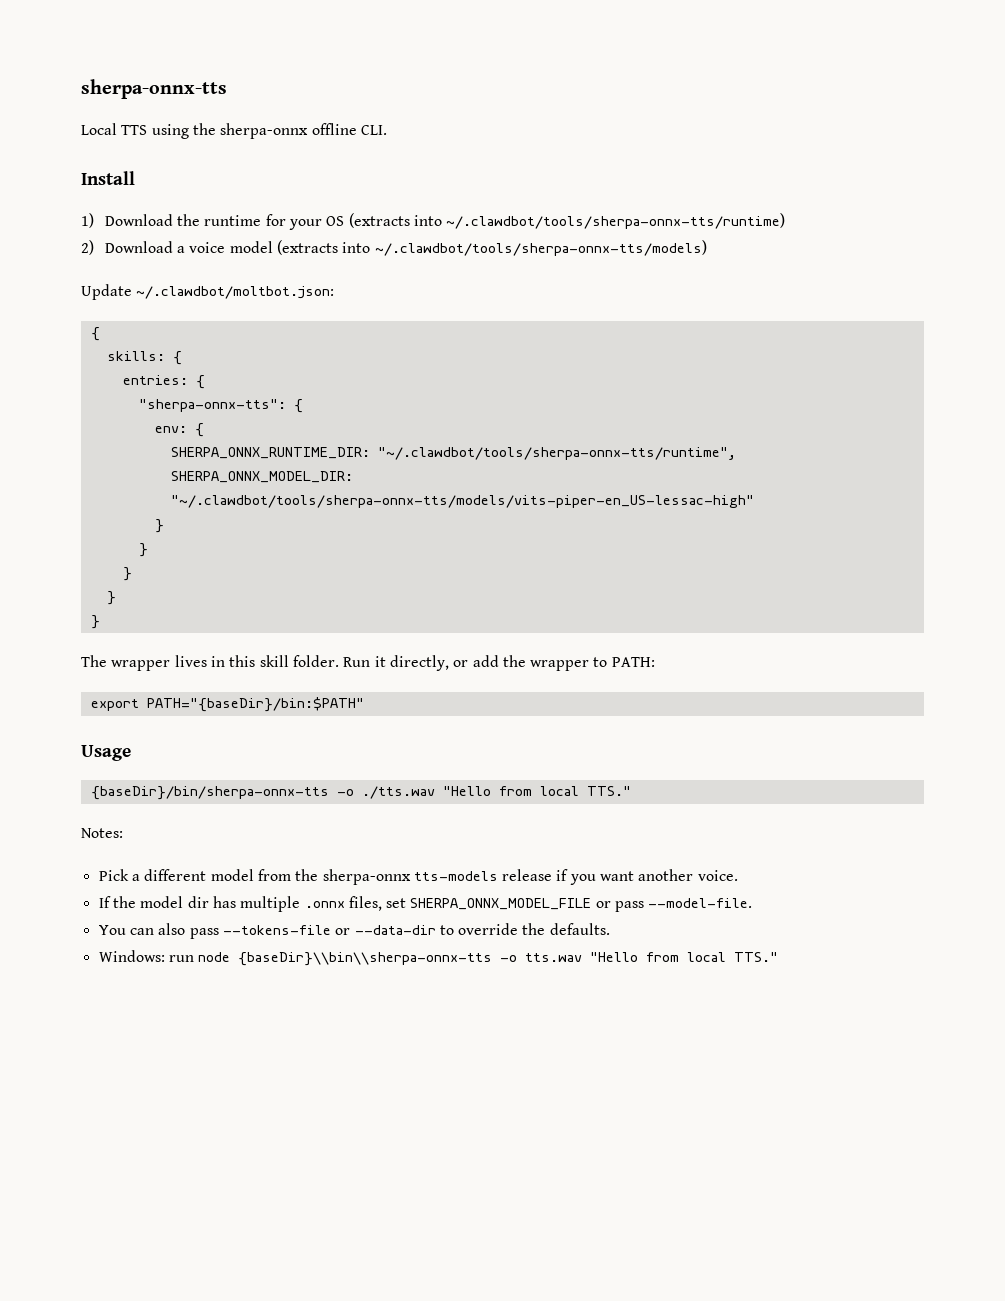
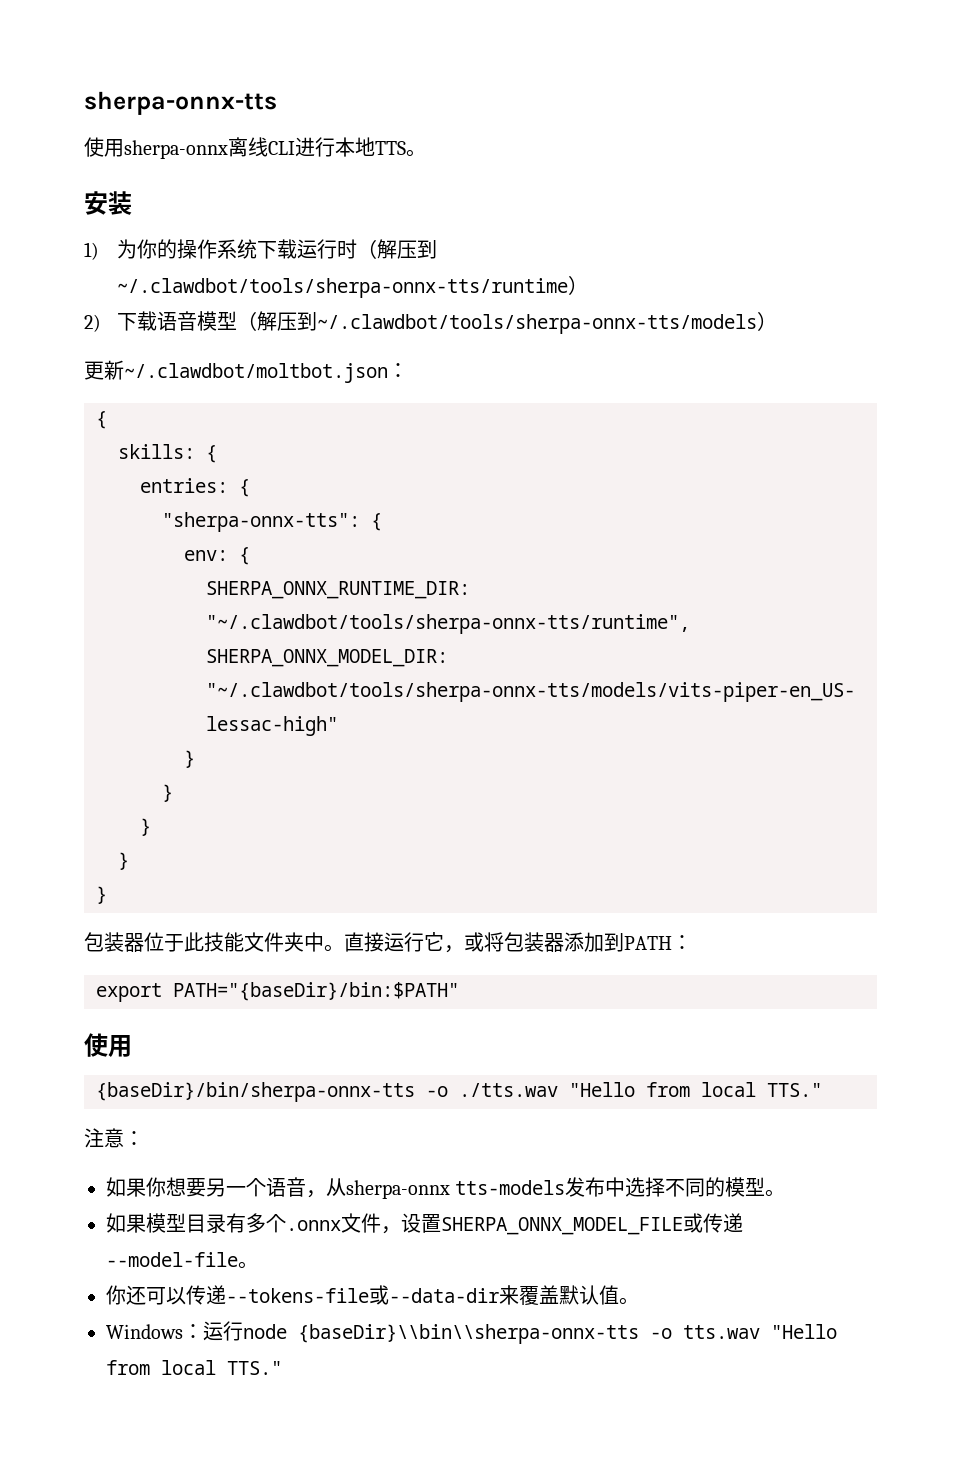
- Local TTS using the sherpa-onnx offline CLI.
- Install
- 1) Download the runtime for your OS (extracts into ~/.clawdbot/tools/sherpa-onnx-tts/runtime)
- 2) Download a voice model (extracts into ~/.clawdbot/tools/sherpa-onnx-tts/models)
- Update ~/.clawdbot/moltbot.json:
+ 使用sherpa-onnx离线CLI进行本地TTS。
+ 安装
+ 1)为你的操作系统下载运行时（解压到~/.clawdbot/tools/sherpa-onnx-tts/runtime）
+ 2)下载语音模型（解压到~/.clawdbot/tools/sherpa-onnx-tts/models）
+ 更新~/.clawdbot/moltbot.json：
- The wrapper lives in this skill folder. Run it directly, or add the wrapper to PATH:
+ 包装器位于此技能文件夹中。直接运行它，或将包装器添加到PATH：
  export PATH="{baseDir}/bin:$PATH"
- Usage
+ 使用
- Notes:
- Pick a different model from the sherpa-onnx tts-models release if you want another voice.
- If the model dir has multiple .onnx files, set SHERPA_ONNX_MODEL_FILE or pass --model-file.
- You can also pass --tokens-file or --data-dir to override the defaults.
- Windows: run node {baseDir}\\bin\\sherpa-onnx-tts -o tts.wav "Hello from local TTS."
+ 注意：
+ 如果你想要另一个语音，从sherpa-onnx tts-models发布中选择不同的模型。
+ 如果模型目录有多个.onnx文件，设置SHERPA_ONNX_MODEL_FILE或传递--model-file。
+ 你还可以传递--tokens-file或--data-dir来覆盖默认值。
+ Windows：运行node {baseDir}\\bin\\sherpa-onnx-tts -o tts.wav "Hello from local TTS."

